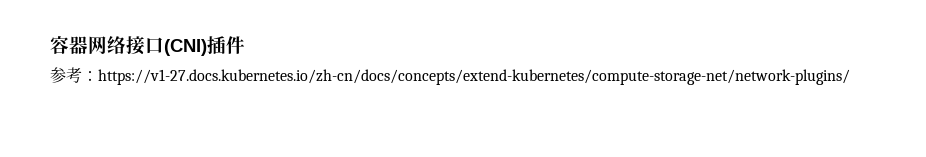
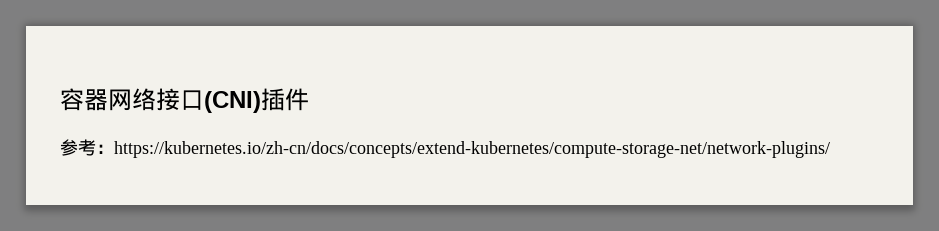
- 参考：https://v1-27.docs.kubernetes.io/zh-cn/docs/concepts/extend-kubernetes/compute-storage-net/network-plugins/
+ 参考：https://kubernetes.io/zh-cn/docs/concepts/extend-kubernetes/compute-storage-net/network-plugins/

